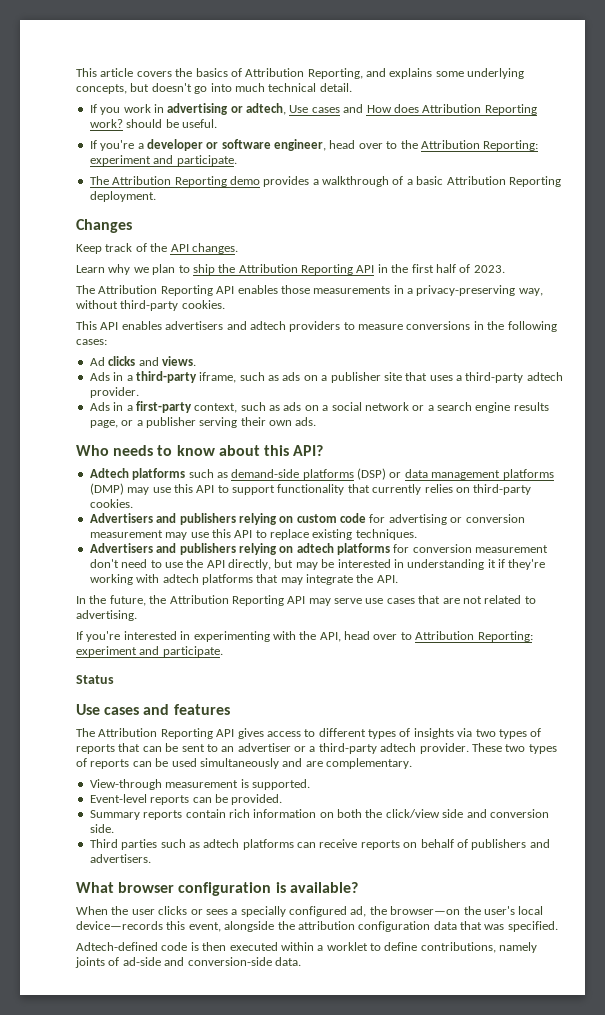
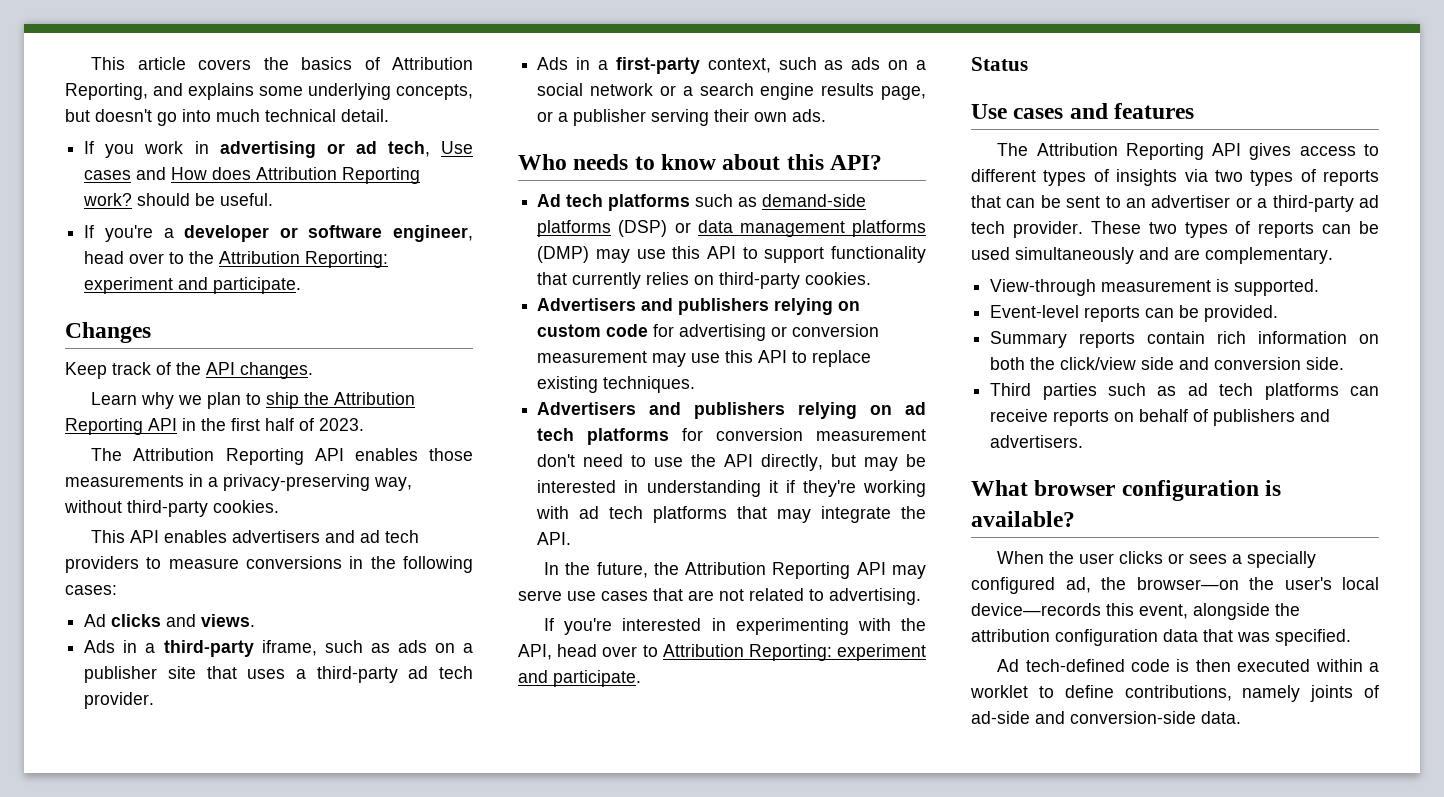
- If you work in advertising or adtech, Use cases and How does Attribution Reporting work? should be useful.
+ If you work in advertising or ad tech, Use cases and How does Attribution Reporting work? should be useful.
- The Attribution Reporting demo provides a walkthrough of a basic Attribution Reporting deployment.
- This API enables advertisers and adtech providers to measure conversions in the following cases:
+ This API enables advertisers and ad tech providers to measure conversions in the following cases:
- Ads in a third-party iframe, such as ads on a publisher site that uses a third-party adtech provider.
+ Ads in a third-party iframe, such as ads on a publisher site that uses a third-party ad tech provider.
- Adtech platforms such as demand-side platforms (DSP) or data management platforms (DMP) may use this API to support functionality that currently relies on third-party cookies.
+ Ad tech platforms such as demand-side platforms (DSP) or data management platforms (DMP) may use this API to support functionality that currently relies on third-party cookies.
- Advertisers and publishers relying on adtech platforms for conversion measurement don't need to use the API directly, but may be interested in understanding it if they're working with adtech platforms that may integrate the API.
+ Advertisers and publishers relying on ad tech platforms for conversion measurement don't need to use the API directly, but may be interested in understanding it if they're working with ad tech platforms that may integrate the API.
- The Attribution Reporting API gives access to different types of insights via two types of reports that can be sent to an advertiser or a third-party adtech provider.
+ The Attribution Reporting API gives access to different types of insights via two types of reports that can be sent to an advertiser or a third-party ad tech provider.
- Third parties such as adtech platforms can receive reports on behalf of publishers and advertisers.
+ Third parties such as ad tech platforms can receive reports on behalf of publishers and advertisers.
- Adtech-defined code is then executed within a worklet to define contributions, namely joints of ad-side and conversion-side data.
+ Ad tech-defined code is then executed within a worklet to define contributions, namely joints of ad-side and conversion-side data.

